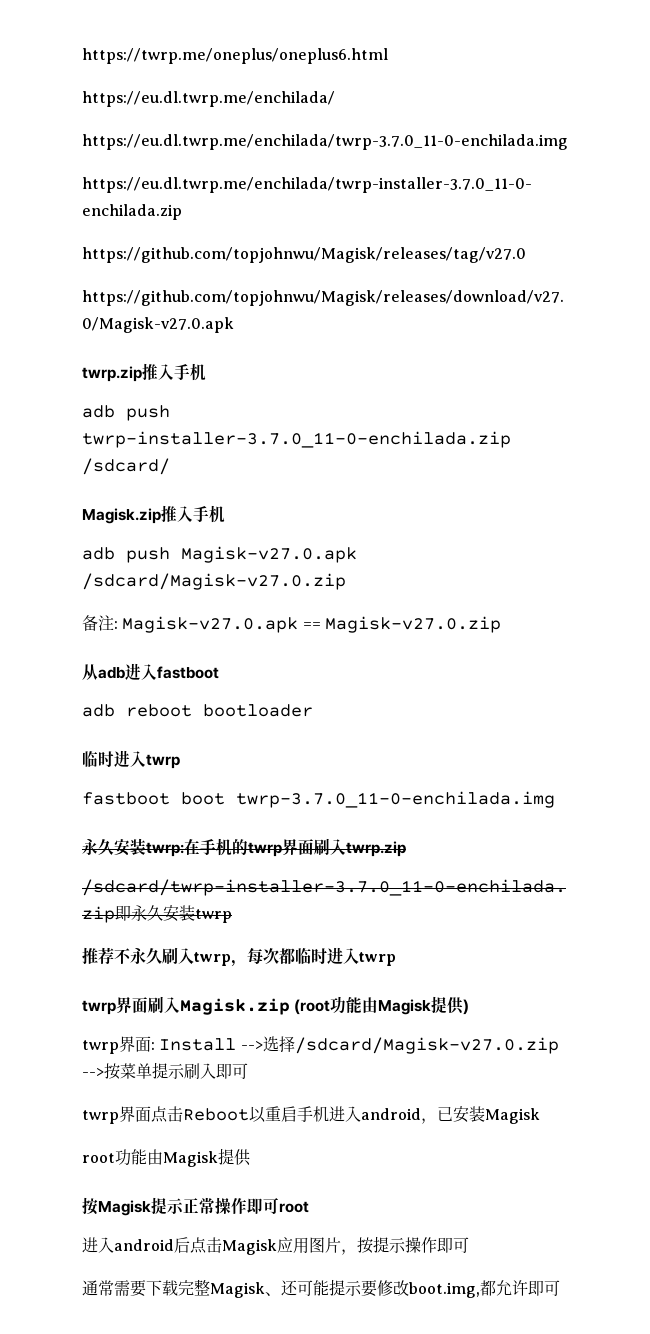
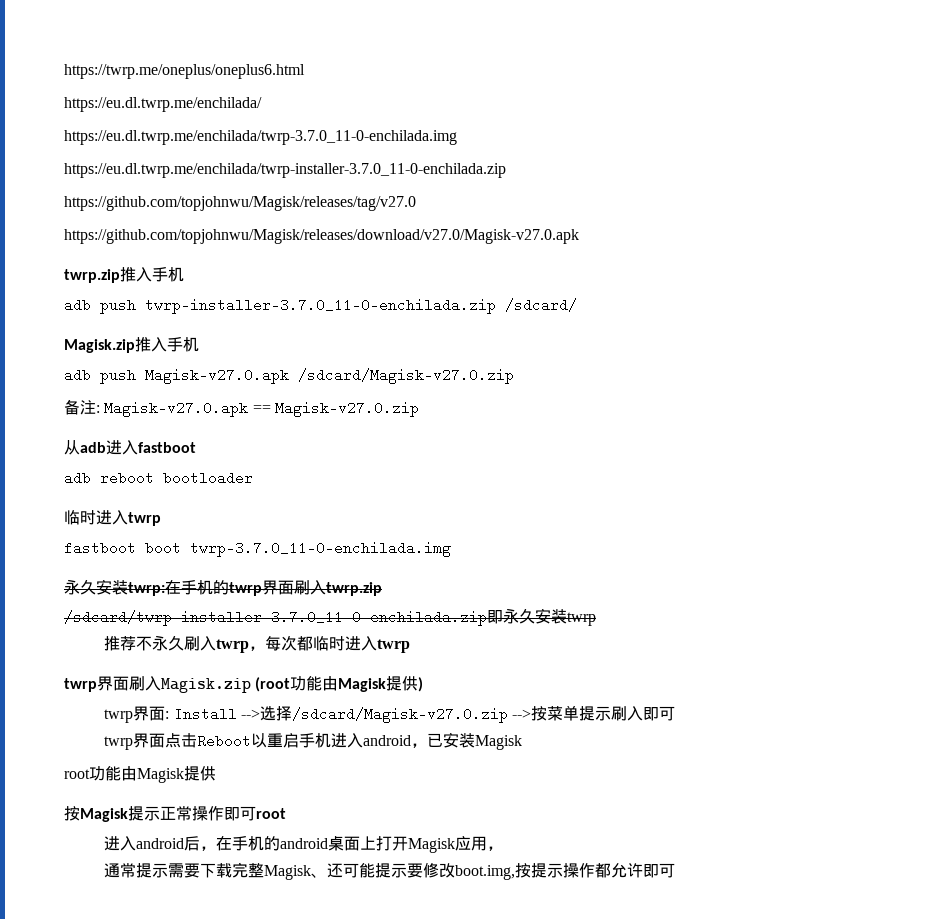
- 进入android后点击Magisk应用图片，按提示操作即可
+ 进入android后，在手机的android桌面上打开Magisk应用，
- 通常需要下载完整Magisk、还可能提示要修改boot.img,都允许即可
+ 通常提示需要下载完整Magisk、还可能提示要修改boot.img,按提示操作都允许即可

